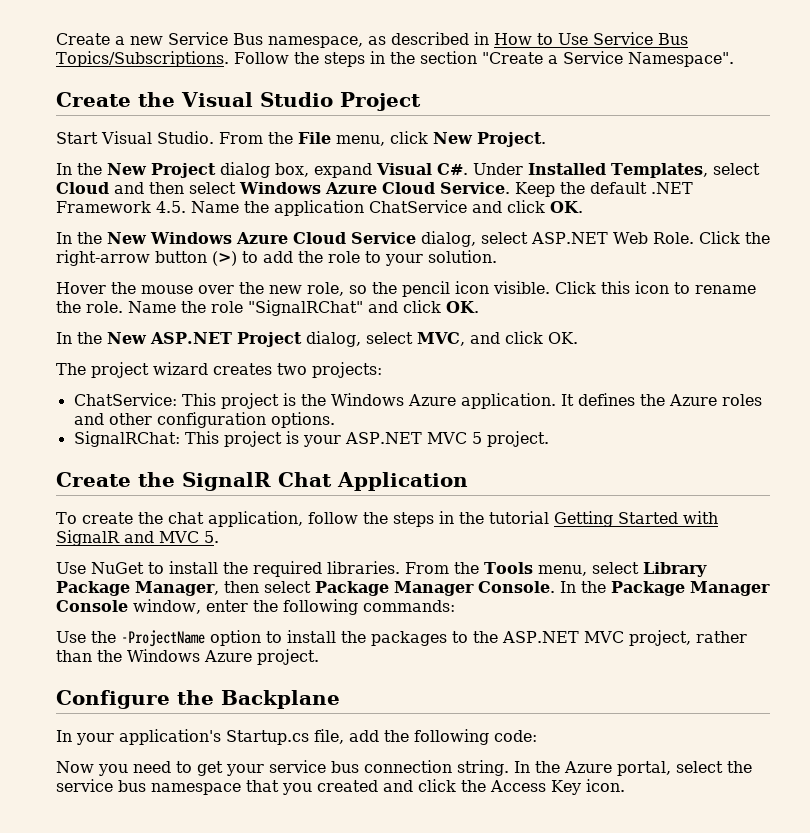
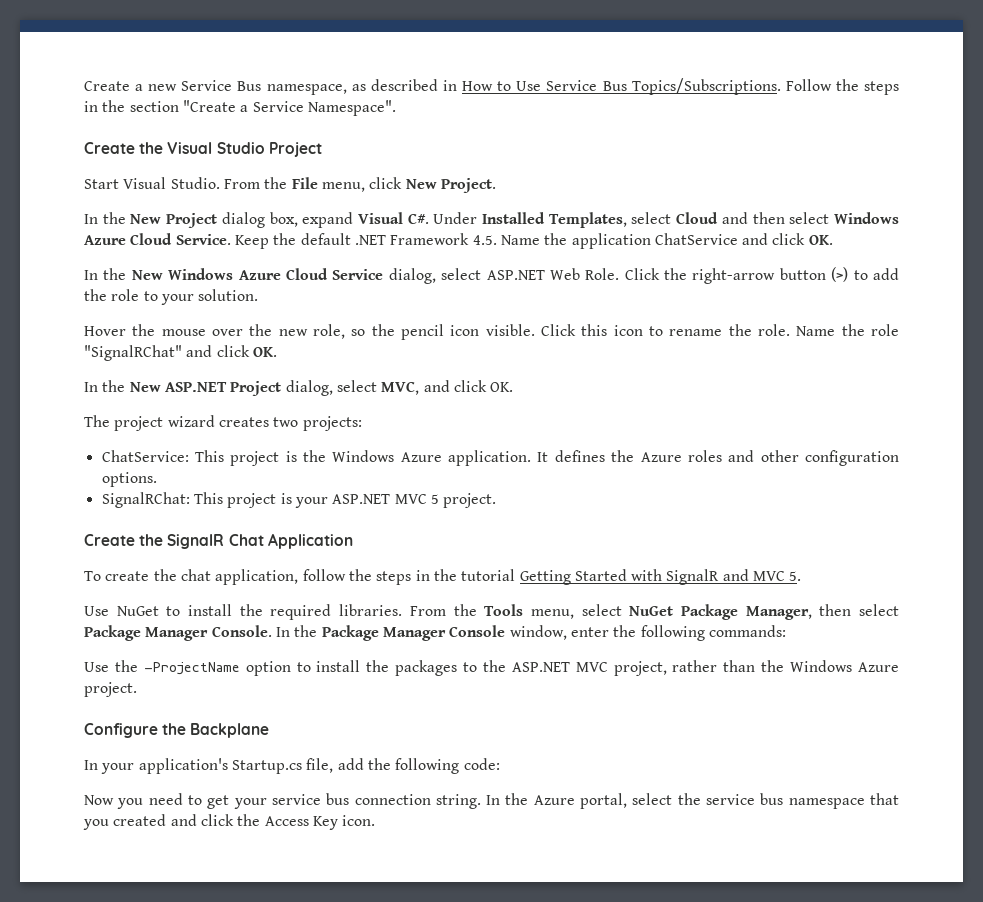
- From the Tools menu, select Library Package Manager, then select Package Manager Console.
+ From the Tools menu, select NuGet Package Manager, then select Package Manager Console.

